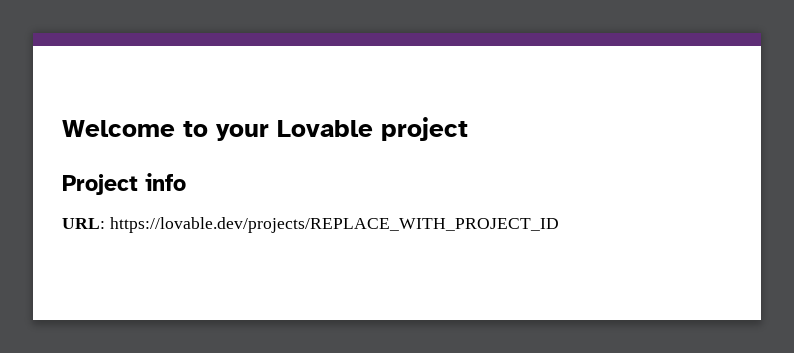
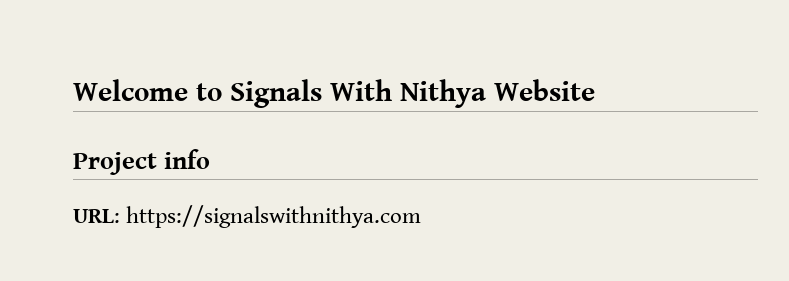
- Welcome to your Lovable project
+ Welcome to Signals With Nithya Website
- URL: https://lovable.dev/projects/REPLACE_WITH_PROJECT_ID
+ URL: https://signalswithnithya.com

